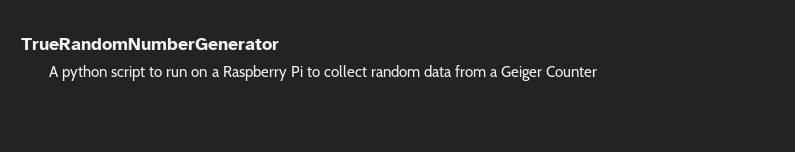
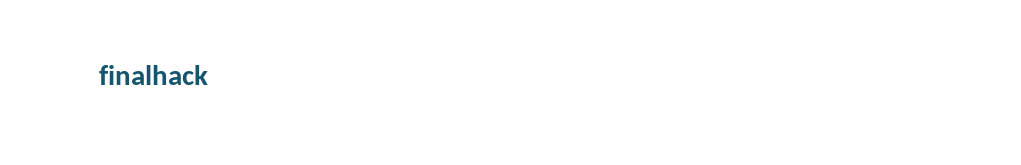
- TrueRandomNumberGenerator
- A python script to run on a Raspberry Pi to collect random data from a Geiger Counter
+ finalhack

